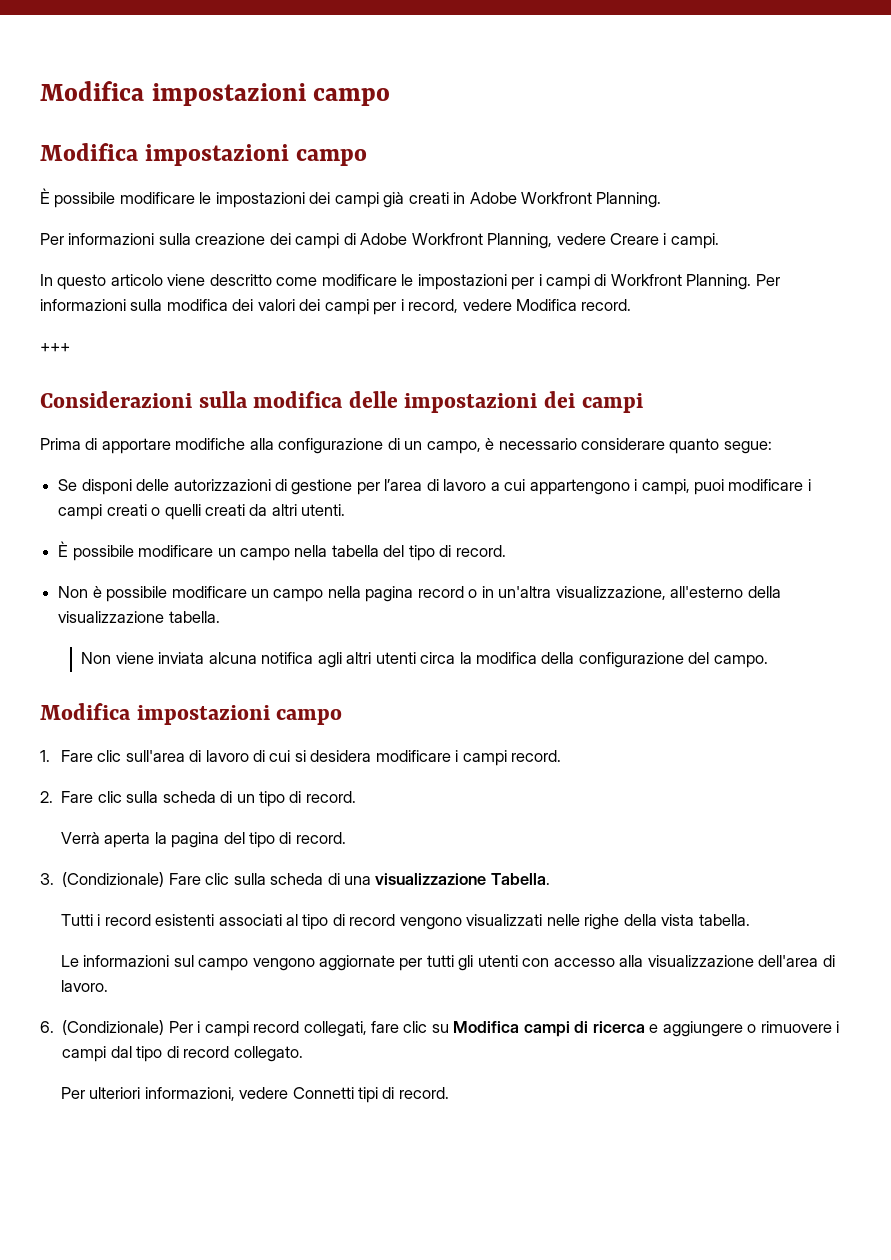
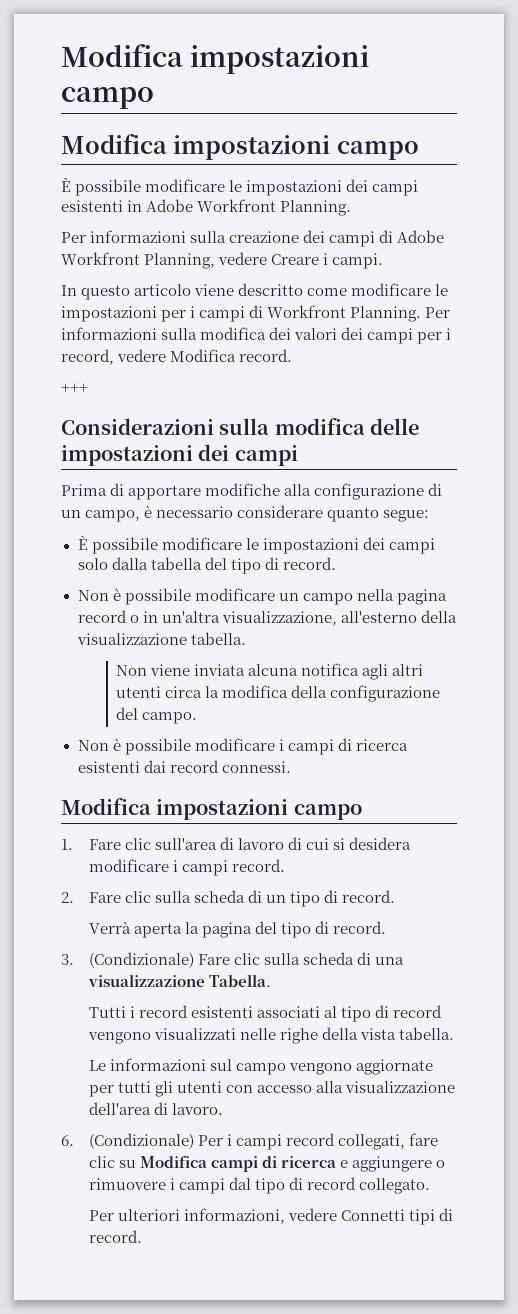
- È possibile modificare le impostazioni dei campi già creati in Adobe Workfront Planning.
+ È possibile modificare le impostazioni dei campi esistenti in Adobe Workfront Planning.
- Se disponi delle autorizzazioni di gestione per l’area di lavoro a cui appartengono i campi, puoi modificare i campi creati o quelli creati da altri utenti.
- È possibile modificare un campo nella tabella del tipo di record.
+ È possibile modificare le impostazioni dei campi solo dalla tabella del tipo di record.
+ Non è possibile modificare i campi di ricerca esistenti dai record connessi.

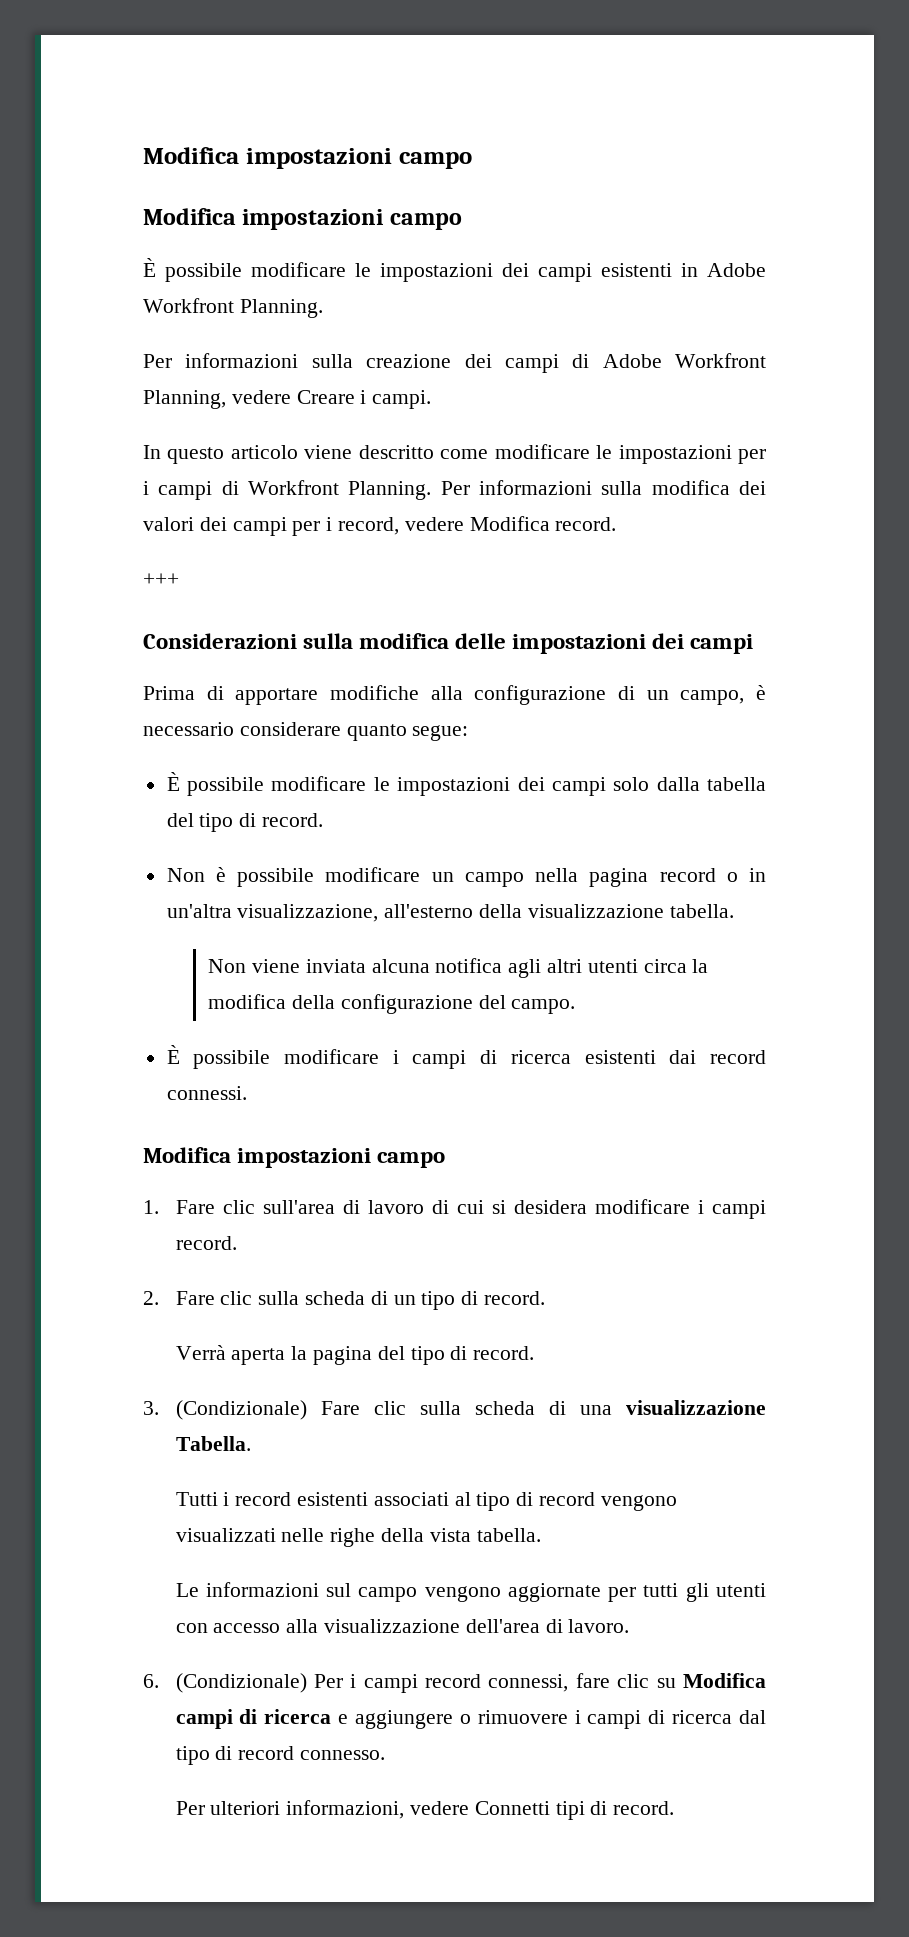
- Non è possibile modificare i campi di ricerca esistenti dai record connessi.
+ È possibile modificare i campi di ricerca esistenti dai record connessi.
- 6. (Condizionale) Per i campi record collegati, fare clic su Modifica campi di ricerca e aggiungere o rimuovere i campi dal tipo di record collegato.
+ 6. (Condizionale) Per i campi record connessi, fare clic su Modifica campi di ricerca e aggiungere o rimuovere i campi di ricerca dal tipo di record connesso.

